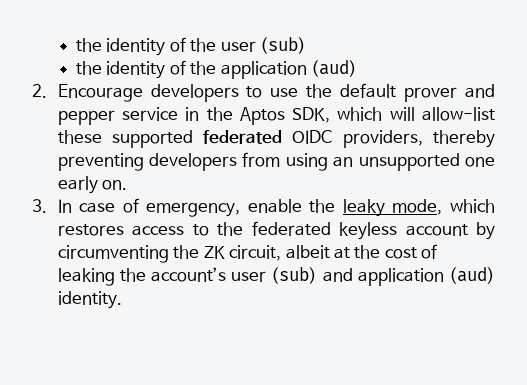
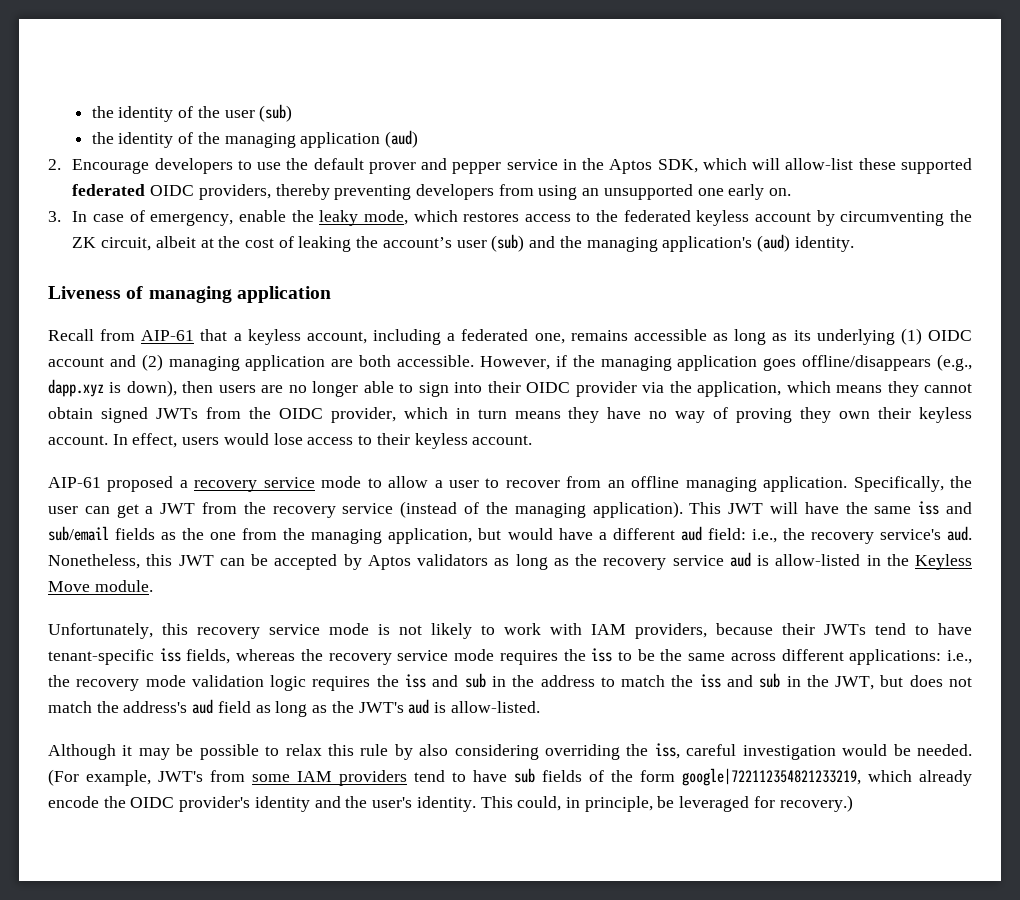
- the identity of the application (aud)
+ the identity of the managing application (aud)
- 3. In case of emergency, enable the leaky mode, which restores access to the federated keyless account by circumventing the ZK circuit, albeit at the cost of leaking the account’s user (sub) and application (aud) identity.
+ 3. In case of emergency, enable the leaky mode, which restores access to the federated keyless account by circumventing the ZK circuit, albeit at the cost of leaking the account’s user (sub) and the managing application's (aud) identity.
+ Liveness of managing application
+ Recall from AIP-61 that a keyless account, including a federated one, remains accessible as long as its underlying (1) OIDC account and (2) managing application are both accessible. However, if the managing application goes offline/disappears (e.g., dapp.xyz is down), then users are no longer able to sign into their OIDC provider via the application, which means they cannot obtain signed JWTs from the OIDC provider, which in turn means they have no way of proving they own their keyless account. In effect, users would lose access to their keyless account.
+ AIP-61 proposed a recovery service mode to allow a user to recover from an offline managing application. Specifically, the user can get a JWT from the recovery service (instead of the managing application). This JWT will have the same iss and sub/email fields as the one from the managing application, but would have a different aud field: i.e., the recovery service's aud. Nonetheless, this JWT can be accepted by Aptos validators as long as the recovery service aud is allow-listed in the Keyless Move module.
+ Unfortunately, this recovery service mode is not likely to work with IAM providers, because their JWTs tend to have tenant-specific iss fields, whereas the recovery service mode requires the iss to be the same across different applications: i.e., the recovery mode validation logic requires the iss and sub in the address to match the iss and sub in the JWT, but does not match the address's aud field as long as the JWT's aud is allow-listed.
+ Although it may be possible to relax this rule by also considering overriding the iss, careful investigation would be needed. (For example, JWT's from some IAM providers tend to have sub fields of the form google|722112354821233219, which already encode the OIDC provider's identity and the user's identity. This could, in principle, be leveraged for recovery.)

